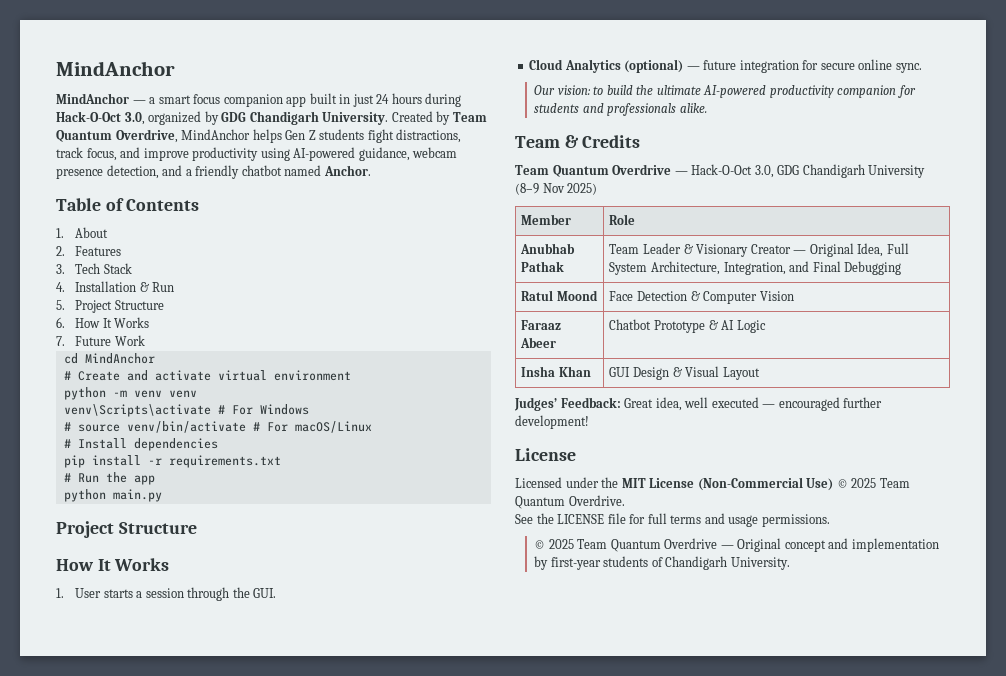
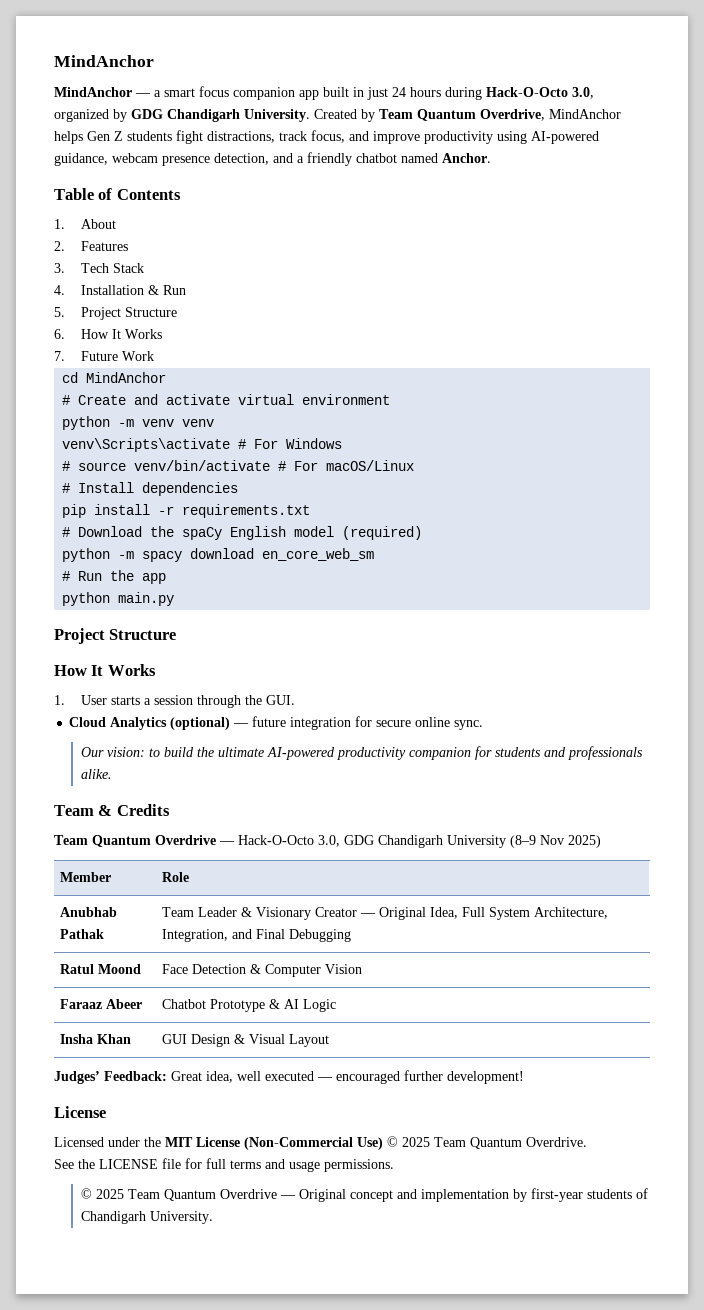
- MindAnchor — a smart focus companion app built in just 24 hours during Hack-O-Oct 3.0, organized by GDG Chandigarh University.
+ MindAnchor — a smart focus companion app built in just 24 hours during Hack-O-Octo 3.0, organized by GDG Chandigarh University.
+ # Download the spaCy English model (required)
+ python -m spacy download en_core_web_sm
- Team Quantum Overdrive — Hack-O-Oct 3.0, GDG Chandigarh University (8–9 Nov 2025)
+ Team Quantum Overdrive — Hack-O-Octo 3.0, GDG Chandigarh University (8–9 Nov 2025)

